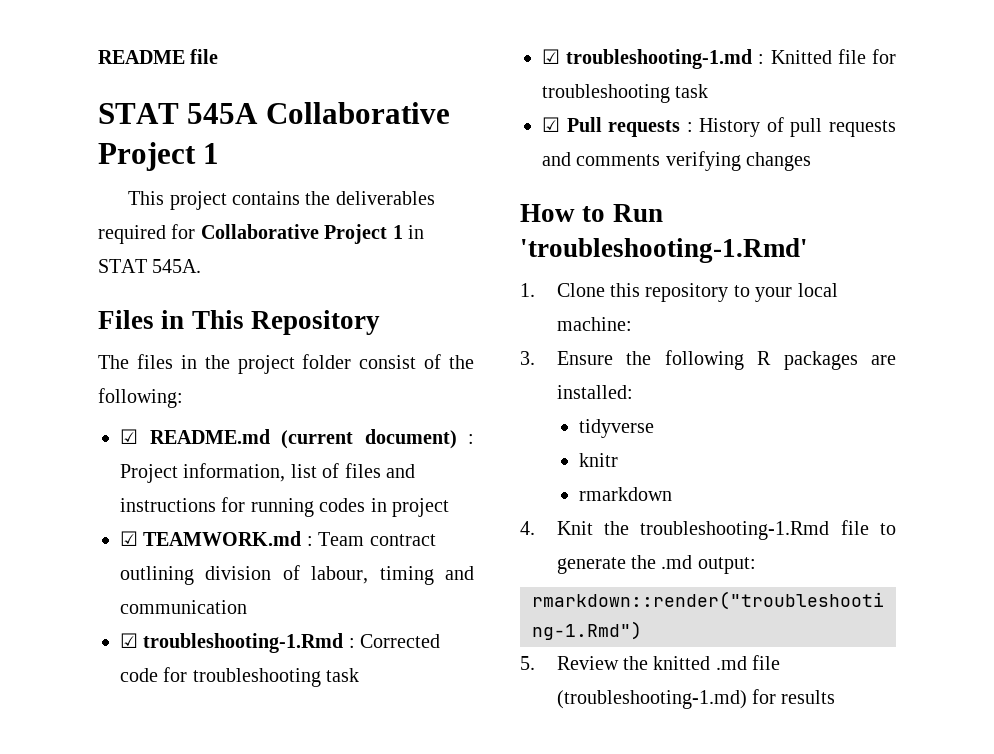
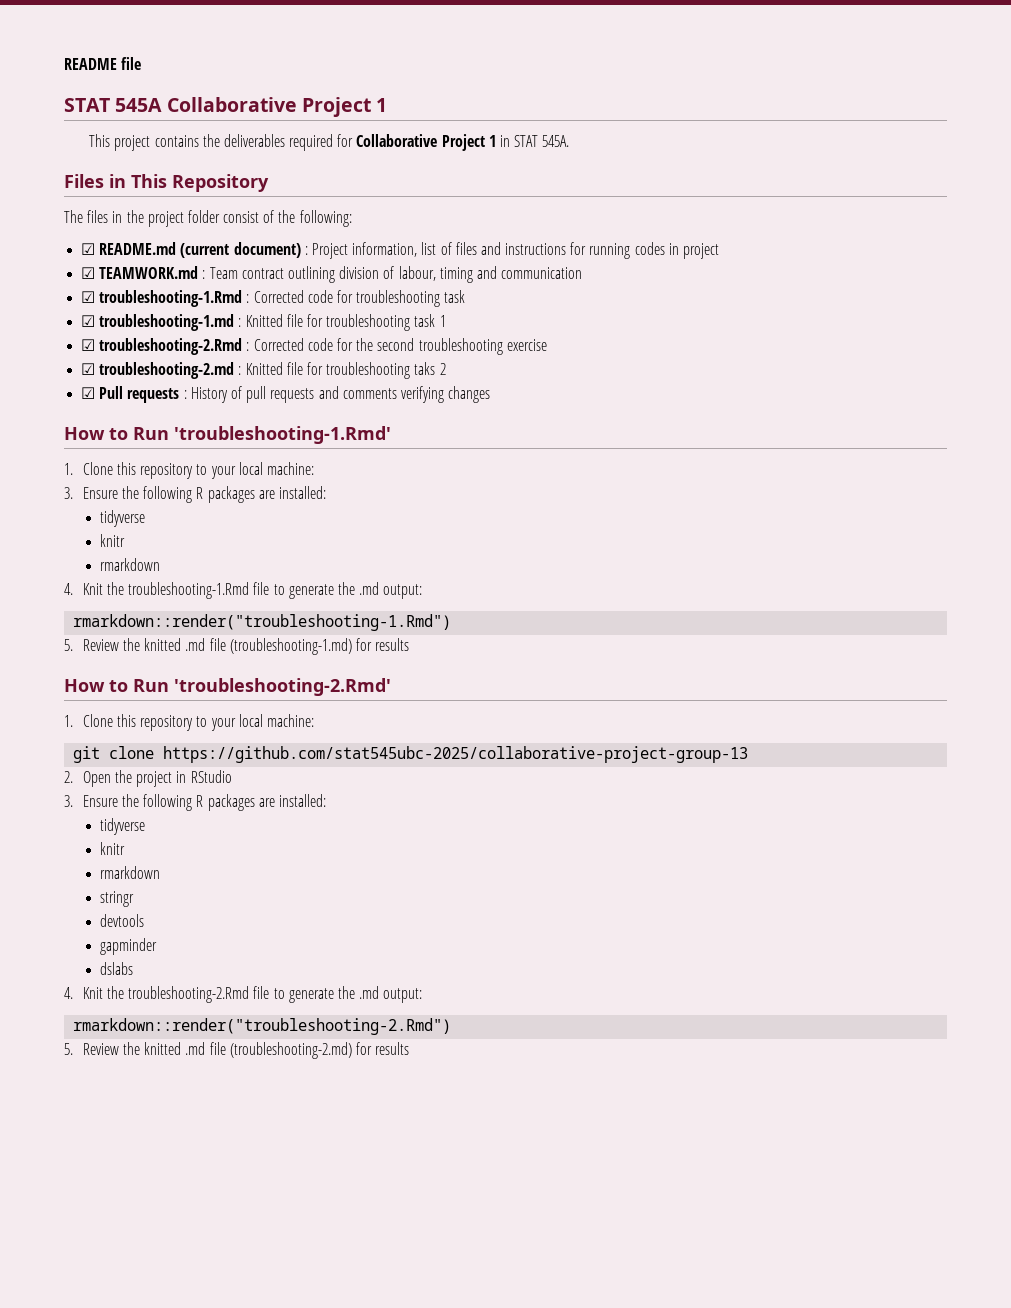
- ☑ troubleshooting-1.md : Knitted file for troubleshooting task
+ ☑ troubleshooting-1.md : Knitted file for troubleshooting task 1
+ ☑ troubleshooting-2.Rmd : Corrected code for the second troubleshooting exercise
+ ☑ troubleshooting-2.md : Knitted file for troubleshooting taks 2
+ How to Run 'troubleshooting-2.Rmd'
+ 1. Clone this repository to your local machine:
+ git clone https://github.com/stat545ubc-2025/collaborative-project-group-13
+ 2. Open the project in RStudio
+ 3. Ensure the following R packages are installed:
+ tidyverse
+ knitr
+ rmarkdown
+ stringr
+ devtools
+ gapminder
+ dslabs
+ 4. Knit the troubleshooting-2.Rmd file to generate the .md output:
+ rmarkdown::render("troubleshooting-2.Rmd")
+ 5. Review the knitted .md file (troubleshooting-2.md) for results

